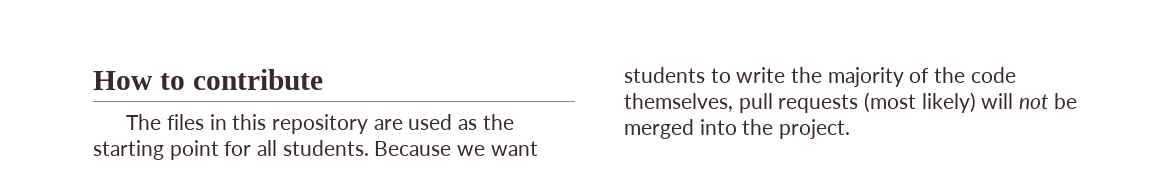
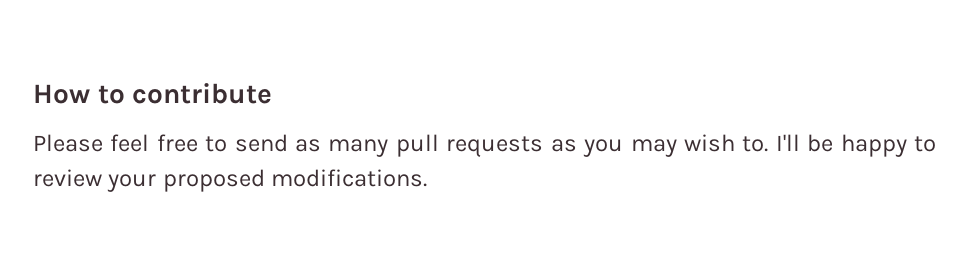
- The files in this repository are used as the starting point for all students. Because we want students to write the majority of the code themselves, pull requests (most likely) will not be merged into the project.
+ Please feel free to send as many pull requests as you may wish to. I'll be happy to review your proposed modifications.

